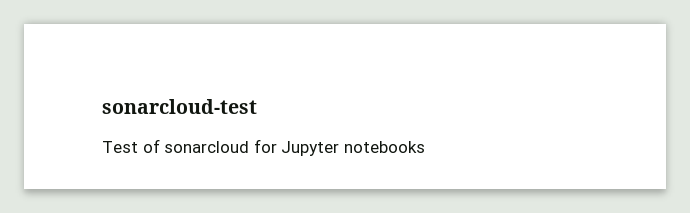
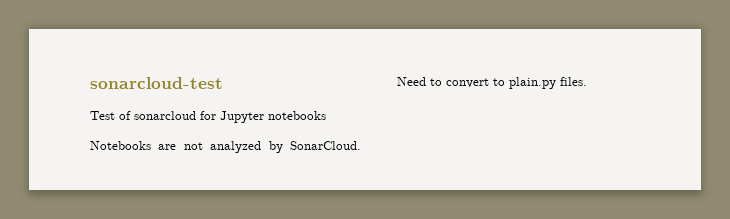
+ Notebooks are not analyzed by SonarCloud. Need to convert to plain.py files.

